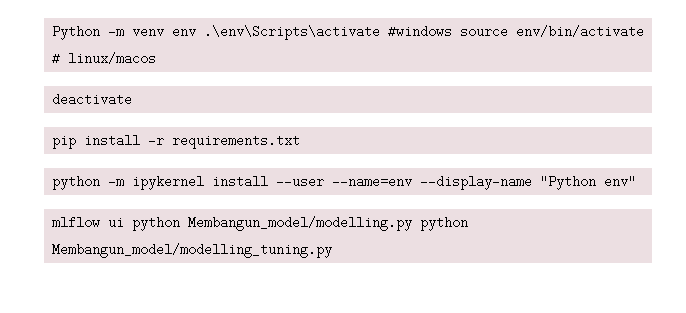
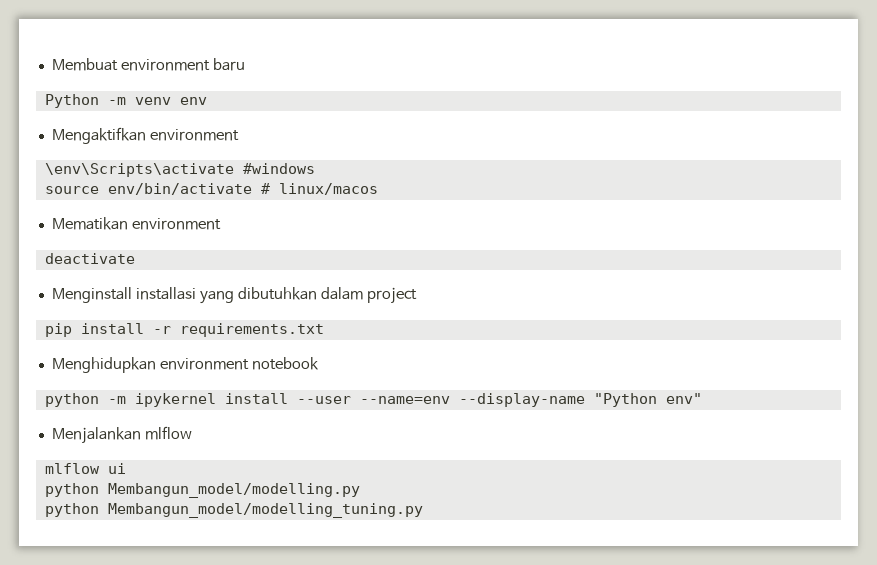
+ Membuat environment baru
- Python -m venv env .\env\Scripts\activate #windows source env/bin/activate # linux/macos
+ Python -m venv env
+ Mengaktifkan environment
+ \env\Scripts\activate #windows
+ source env/bin/activate # linux/macos
+ Mematikan environment
+ Menginstall installasi yang dibutuhkan dalam project
+ Menghidupkan environment notebook
+ Menjalankan mlflow
- mlflow ui python Membangun_model/modelling.py python Membangun_model/modelling_tuning.py
+ mlflow ui
+ python Membangun_model/modelling.py
+ python Membangun_model/modelling_tuning.py

